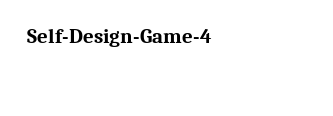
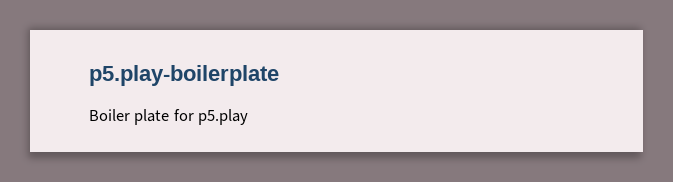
- Self-Design-Game-4
+ p5.play-boilerplate
+ Boiler plate for p5.play

